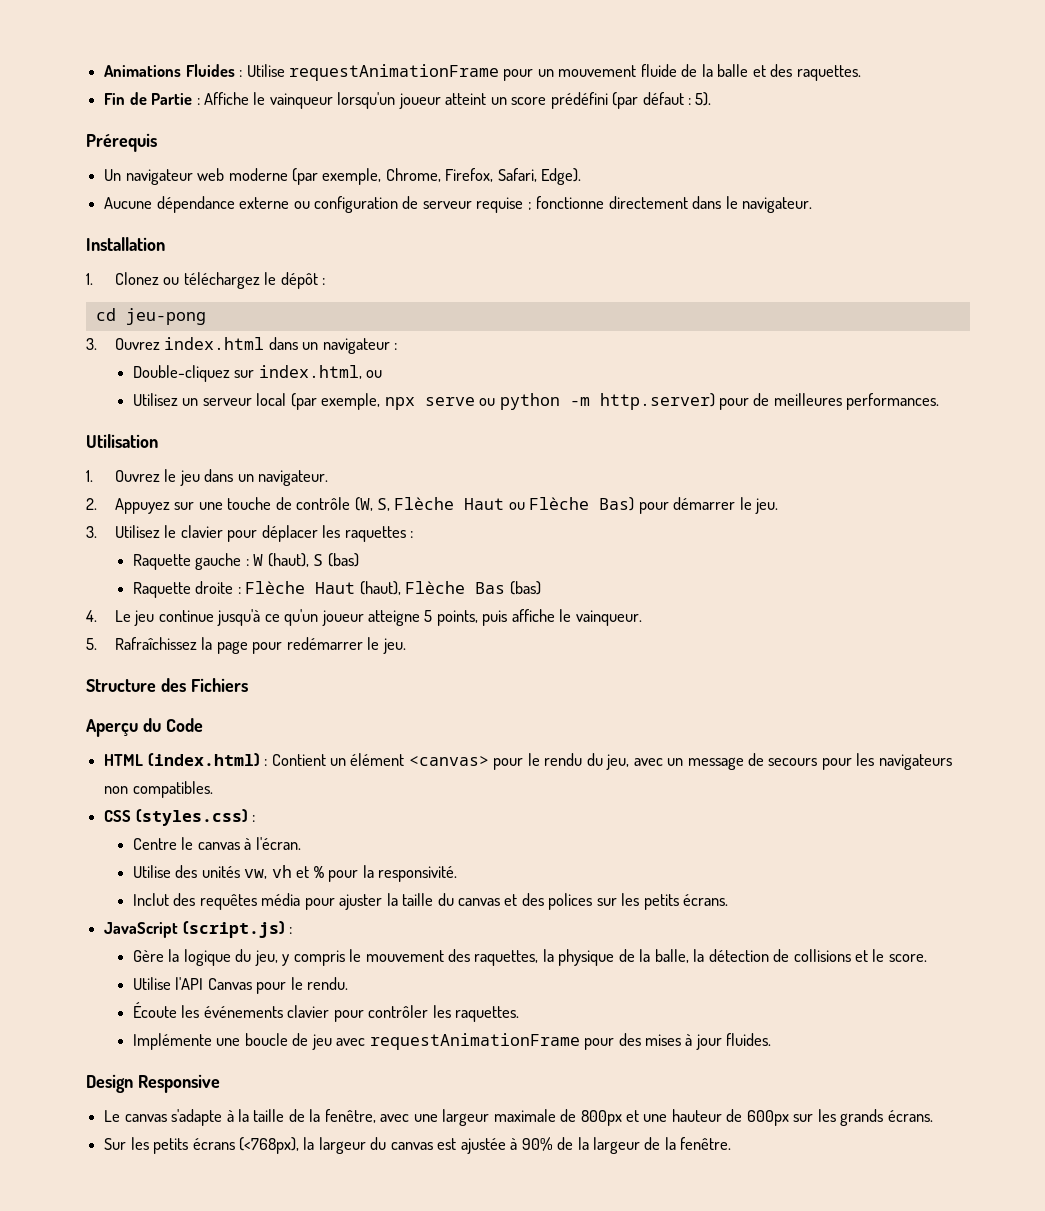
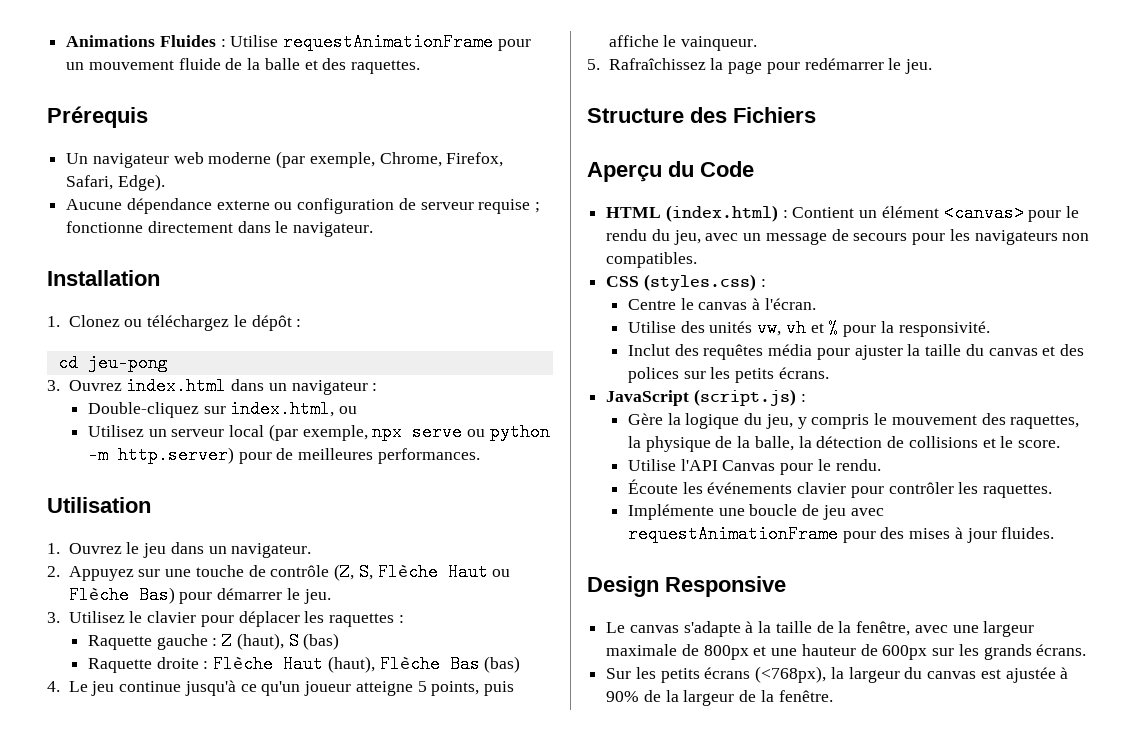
- Fin de Partie : Affiche le vainqueur lorsqu'un joueur atteint un score prédéfini (par défaut : 5).
- 2. Appuyez sur une touche de contrôle (W, S, Flèche Haut ou Flèche Bas) pour démarrer le jeu.
+ 2. Appuyez sur une touche de contrôle (Z, S, Flèche Haut ou Flèche Bas) pour démarrer le jeu.
- Raquette gauche : W (haut), S (bas)
+ Raquette gauche : Z (haut), S (bas)

